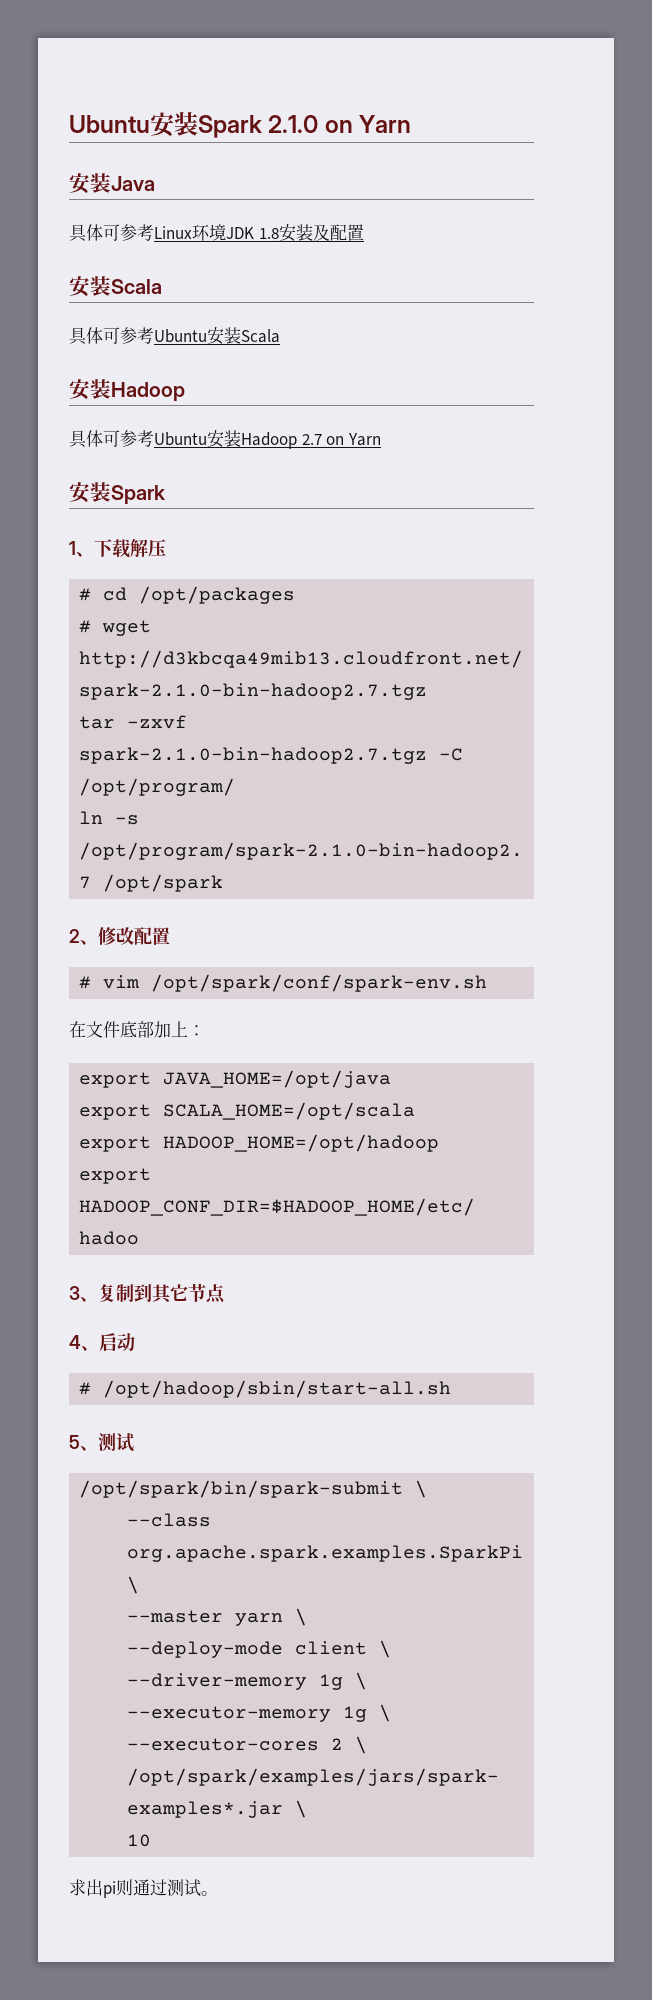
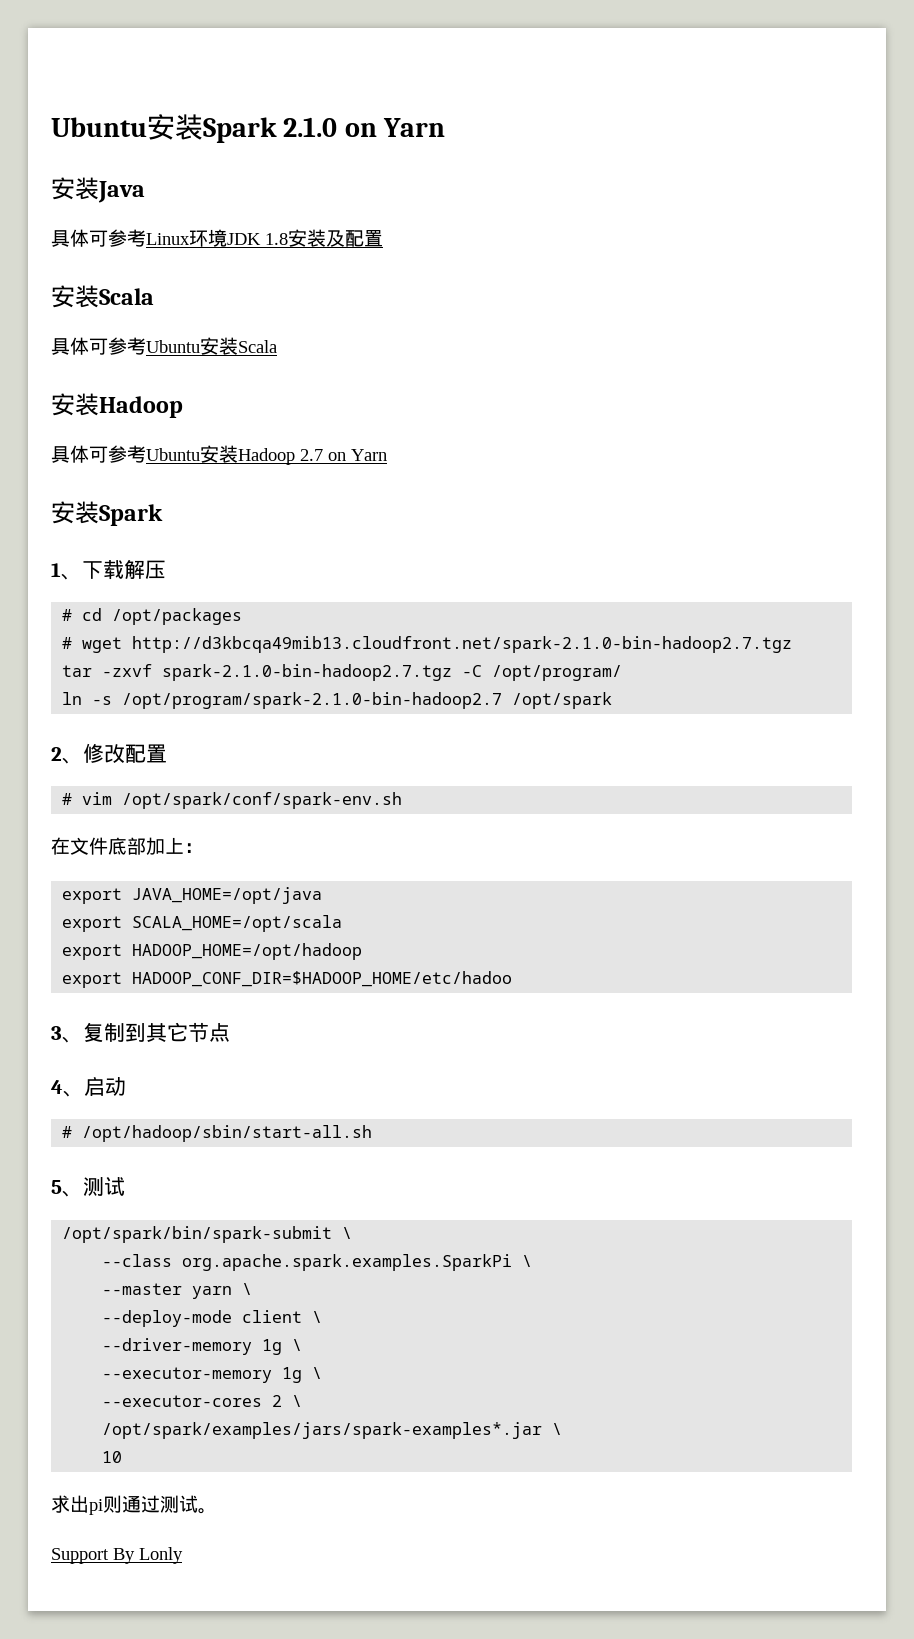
+ Support By Lonly

